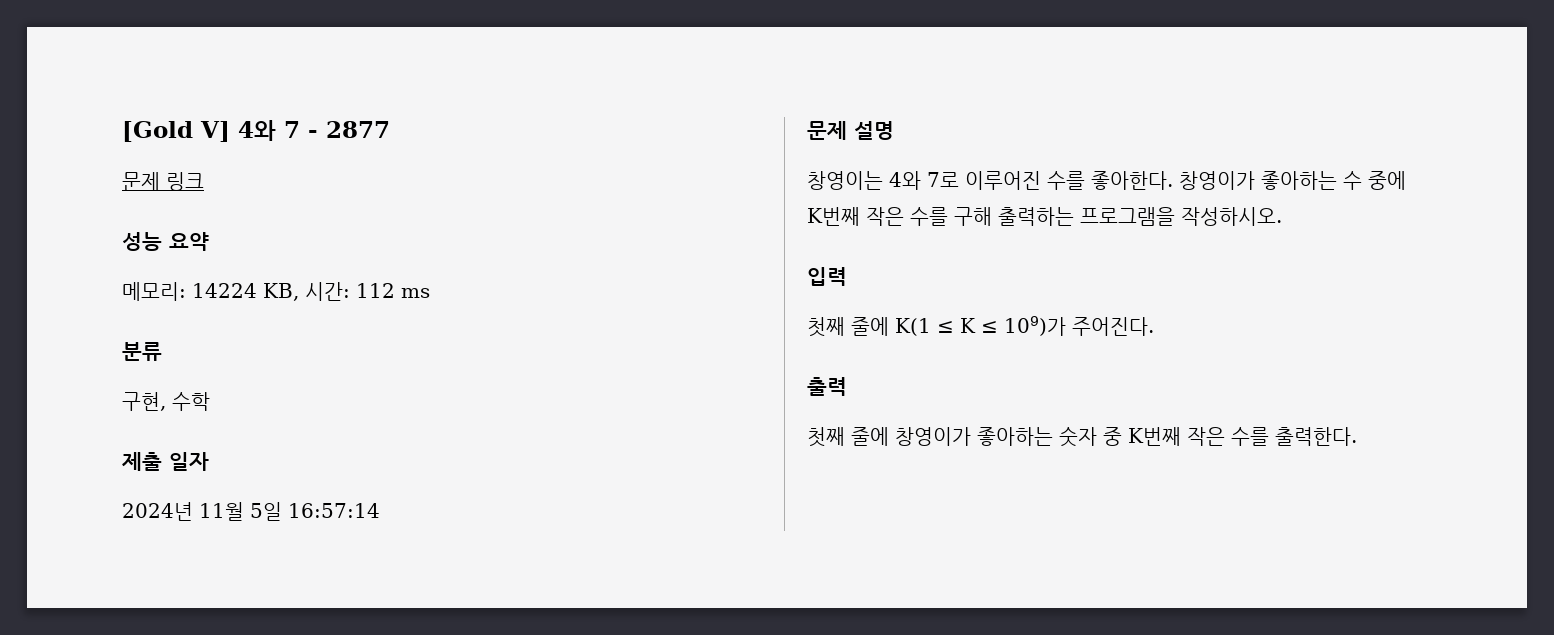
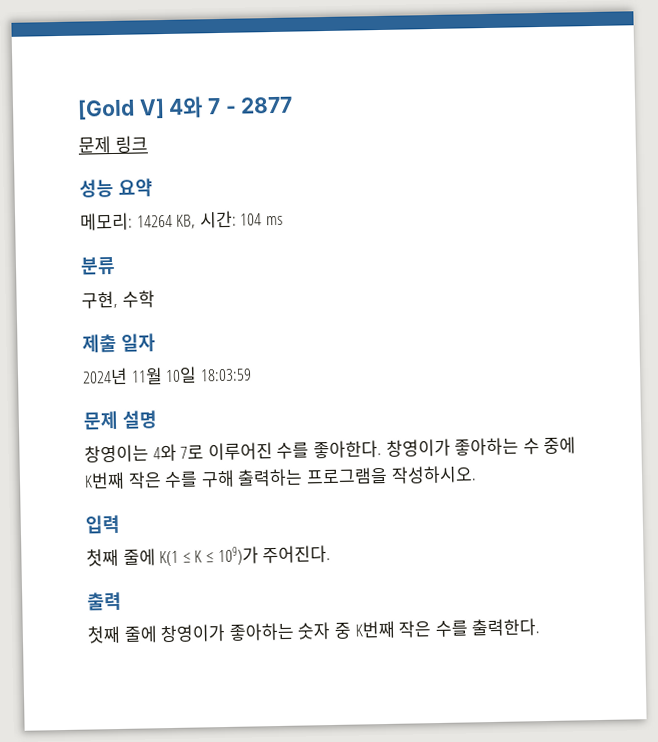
- 메모리: 14224 KB, 시간: 112 ms
+ 메모리: 14264 KB, 시간: 104 ms
- 2024년 11월 5일 16:57:14
+ 2024년 11월 10일 18:03:59

